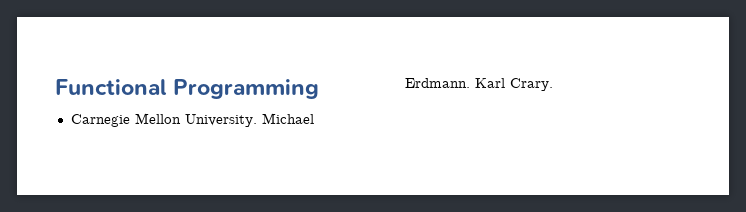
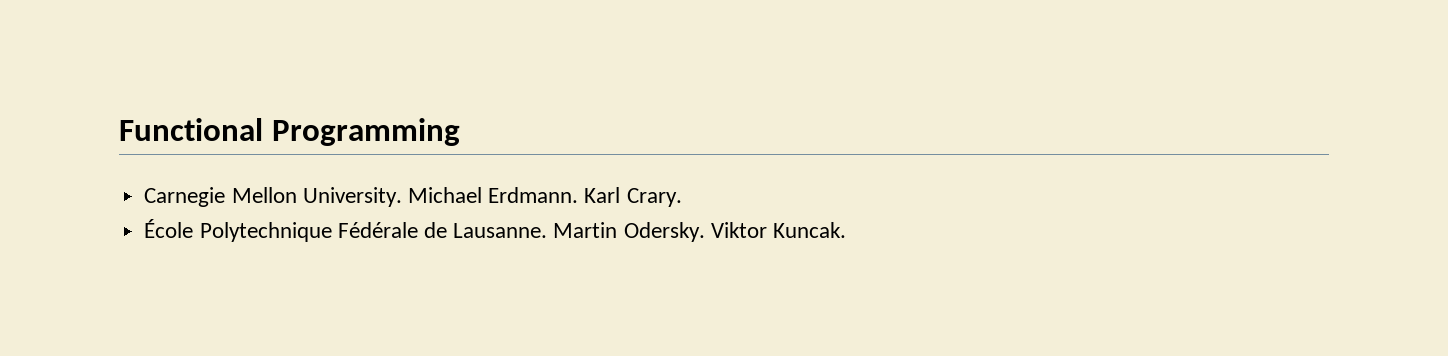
+ École Polytechnique Fédérale de Lausanne. Martin Odersky. Viktor Kuncak.

